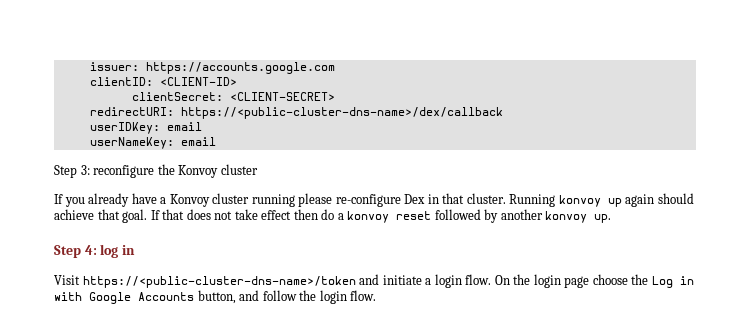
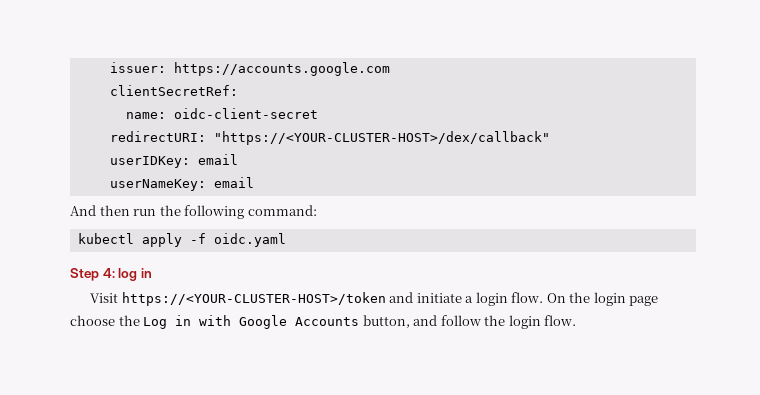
- clientID: <CLIENT-ID>
- clientSecret: <CLIENT-SECRET>
+ clientSecretRef:
+ name: oidc-client-secret
- redirectURI: https://<public-cluster-dns-name>/dex/callback
+ redirectURI: "https://<YOUR-CLUSTER-HOST>/dex/callback"
- Step 3: reconfigure the Konvoy cluster
- If you already have a Konvoy cluster running please re-configure Dex in that cluster. Running konvoy up again should achieve that goal. If that does not take effect then do a konvoy reset followed by another konvoy up.
+ And then run the following command:
+ kubectl apply -f oidc.yaml
- Visit https://<public-cluster-dns-name>/token and initiate a login flow.
+ Visit https://<YOUR-CLUSTER-HOST>/token and initiate a login flow.

